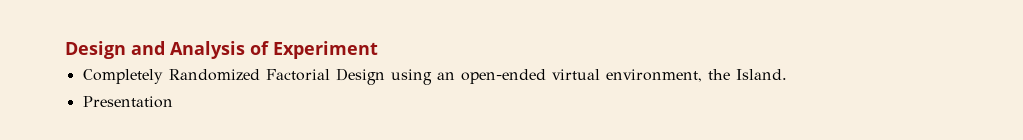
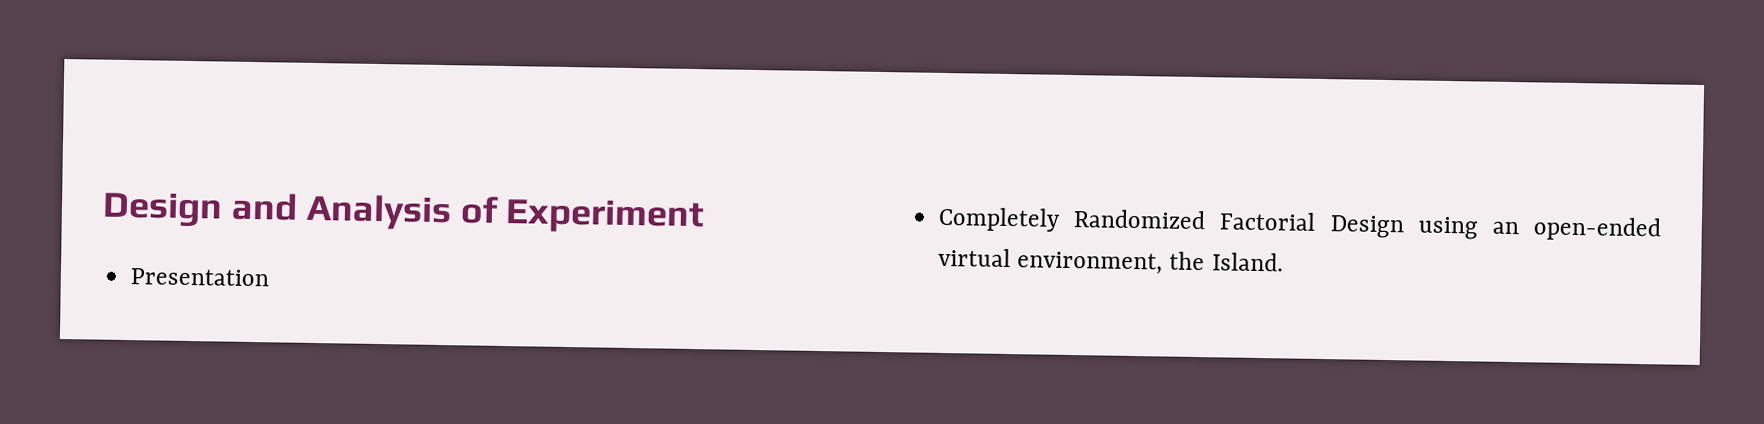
+ Presentation
- Presentation

